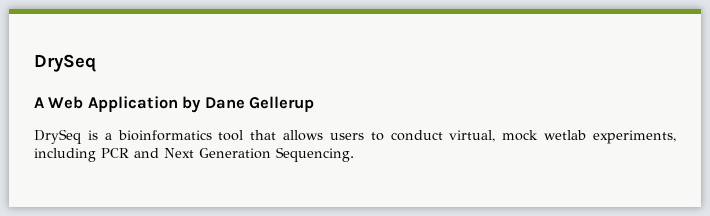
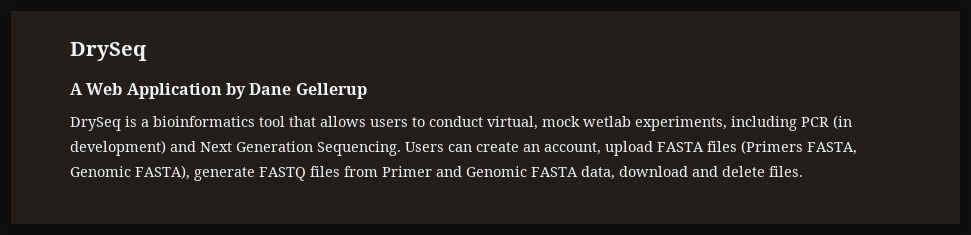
- DrySeq is a bioinformatics tool that allows users to conduct virtual, mock wetlab experiments, including PCR and Next Generation Sequencing.
+ DrySeq is a bioinformatics tool that allows users to conduct virtual, mock wetlab experiments, including PCR (in development) and Next Generation Sequencing.
+ Users can create an account, upload FASTA files (Primers FASTA, Genomic FASTA), generate FASTQ files from Primer and Genomic FASTA data, download and delete files.

